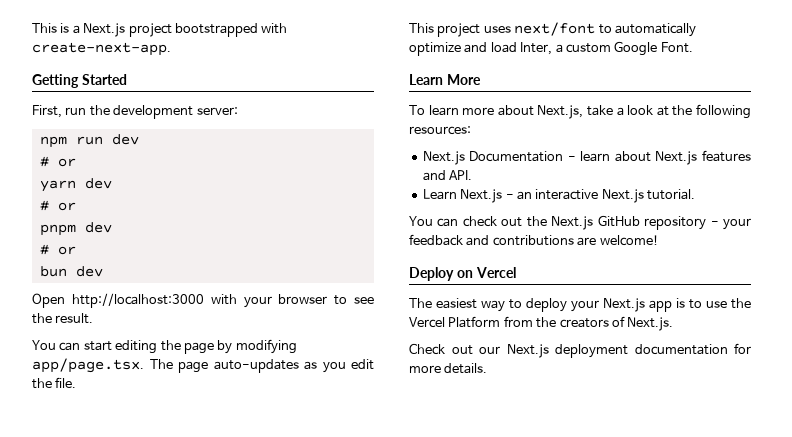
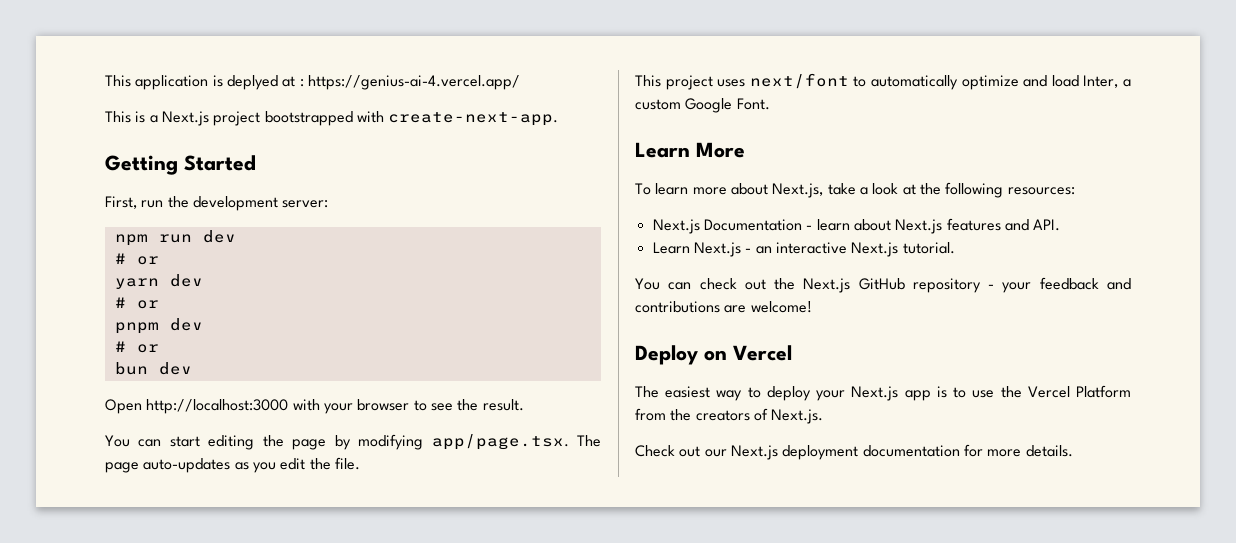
+ This application is deplyed at : https://genius-ai-4.vercel.app/

